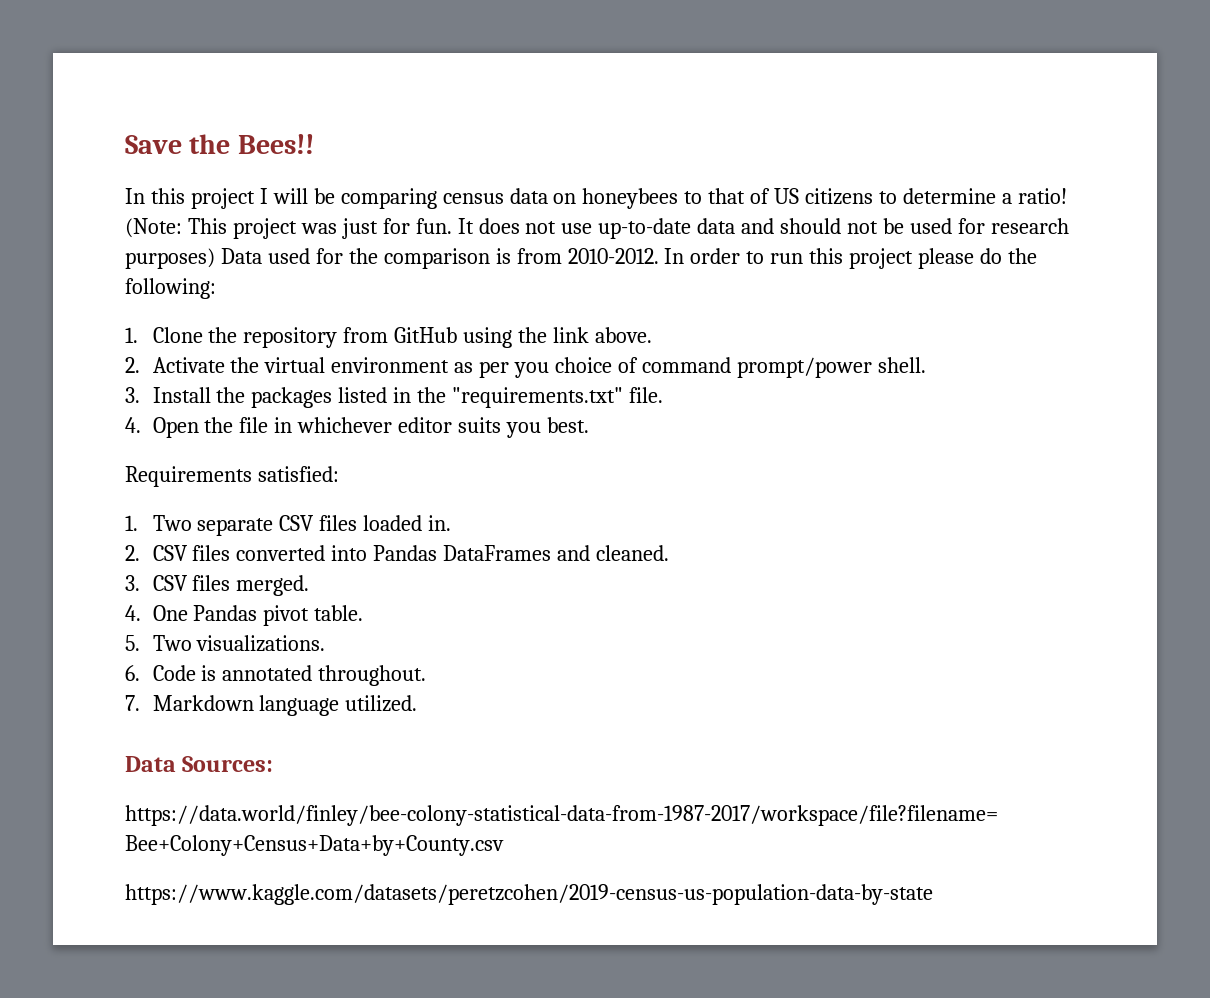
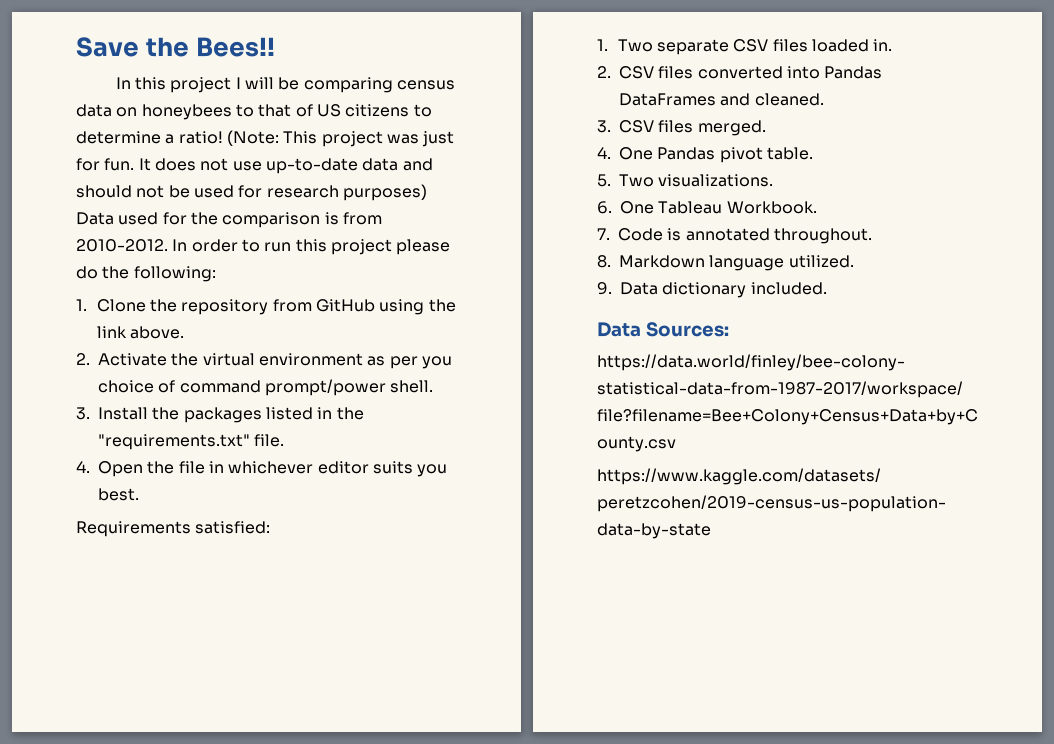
- 6. Code is annotated throughout.
+ 6. One Tableau Workbook.
+ 7. Code is annotated throughout.
- 7. Markdown language utilized.
+ 8. Markdown language utilized.
+ 9. Data dictionary included.

